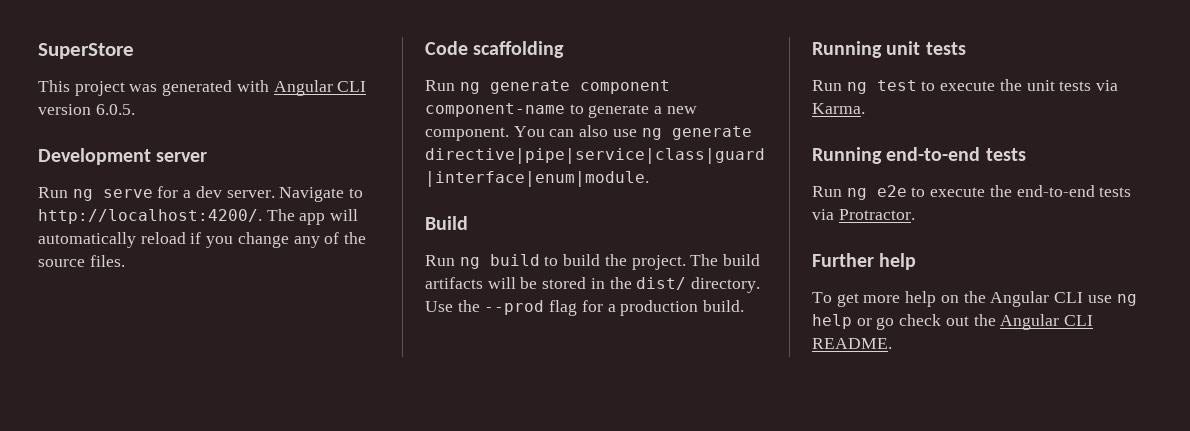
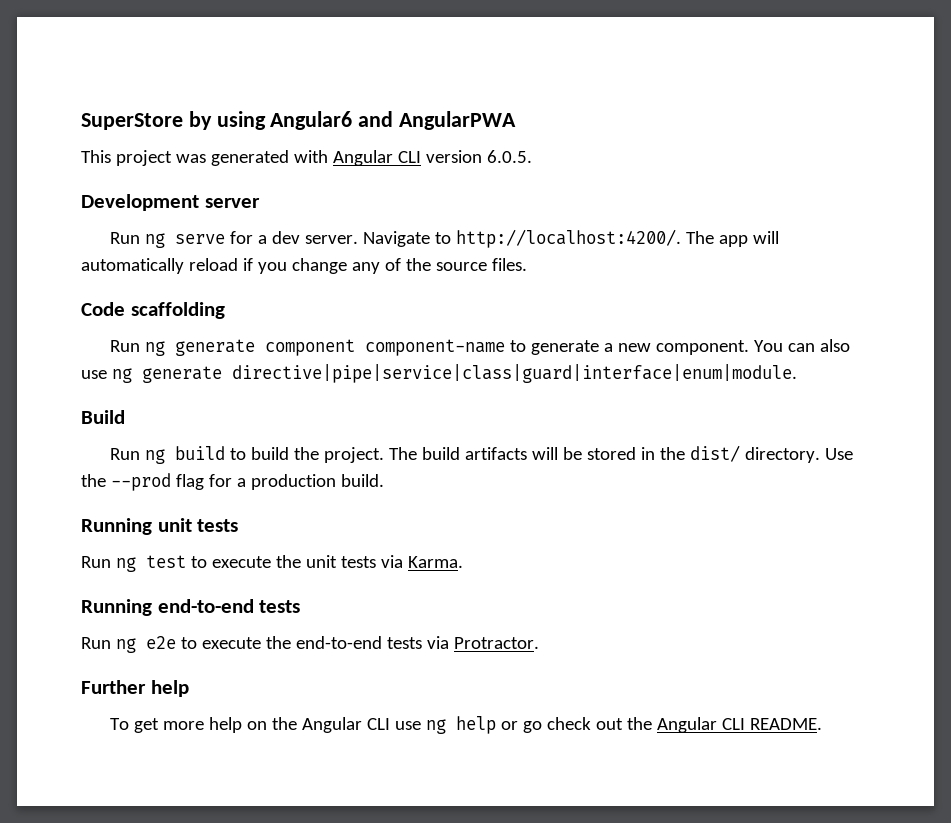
- SuperStore
+ SuperStore by using Angular6 and AngularPWA

